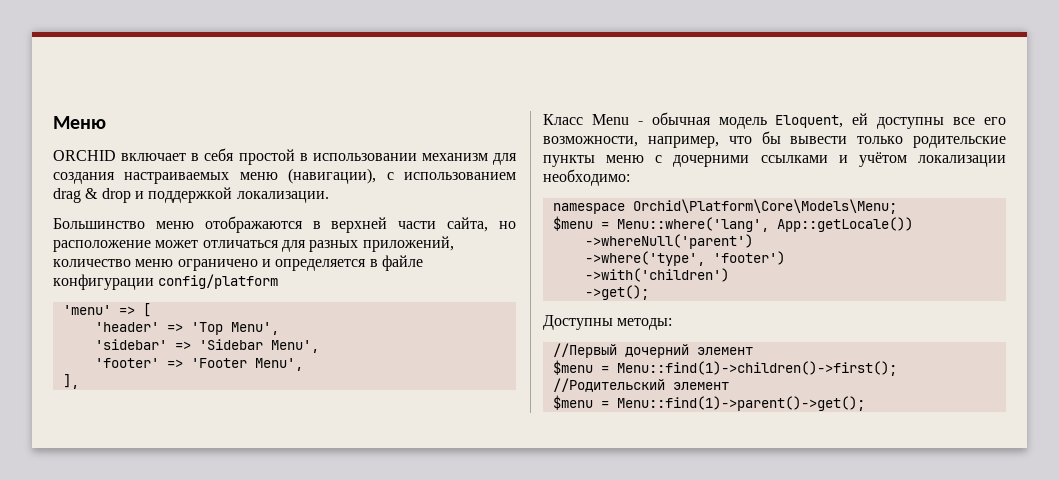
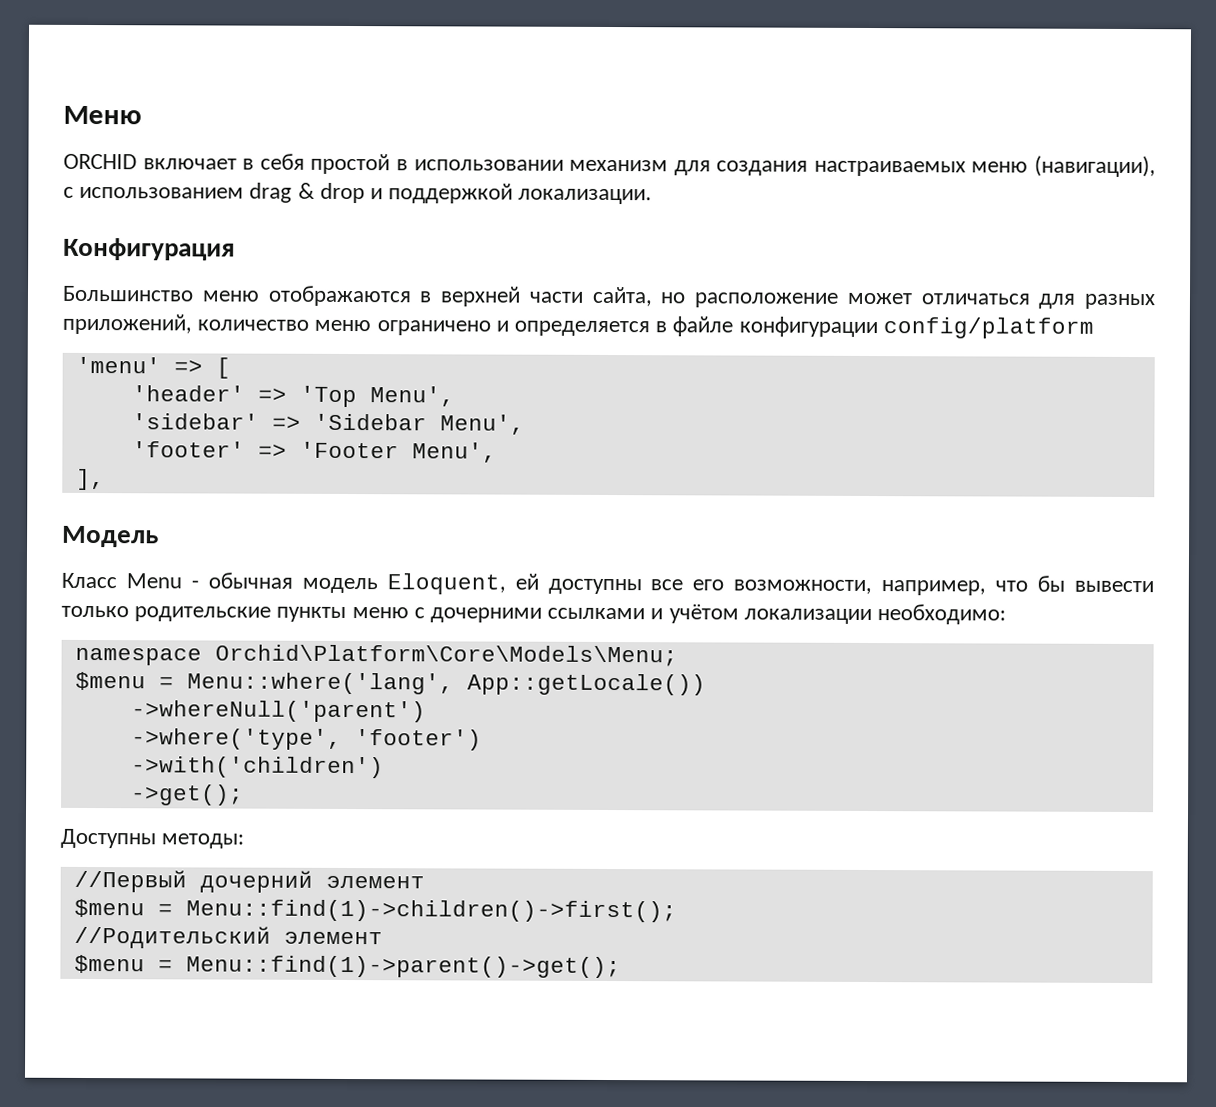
+ Конфигурация
+ Модель

